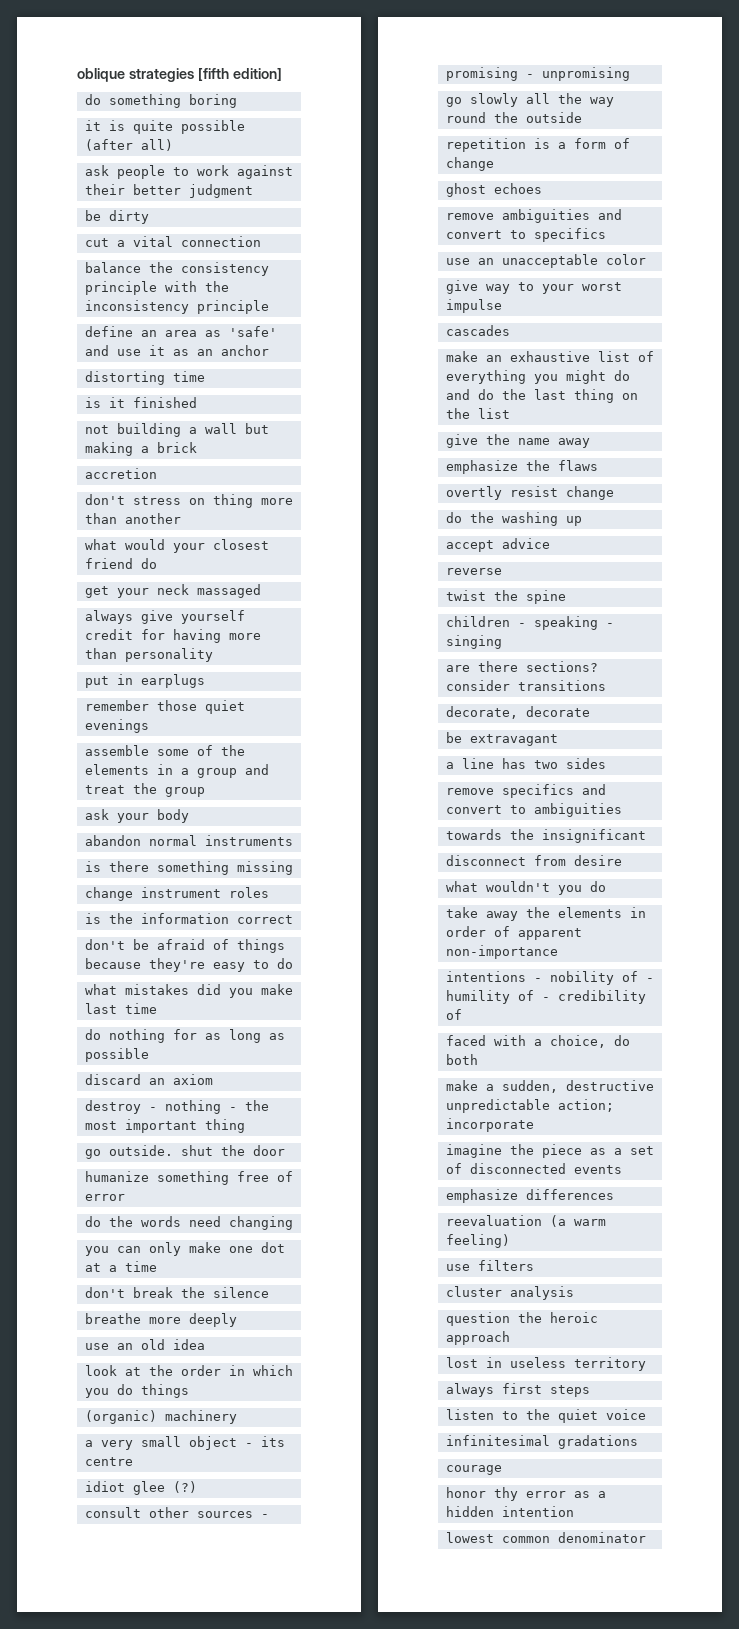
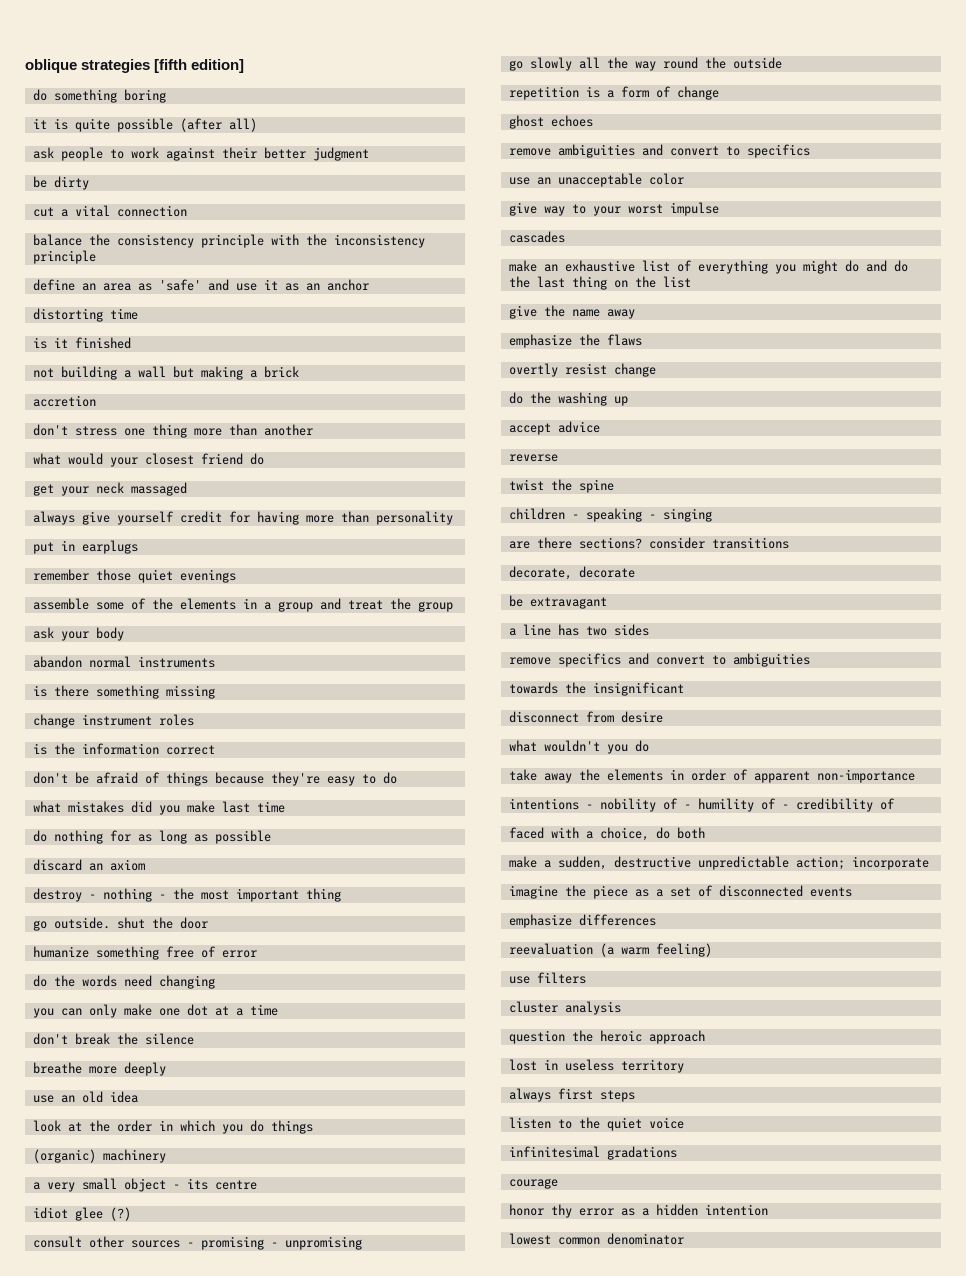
- don't stress on thing more than another
+ don't stress one thing more than another

